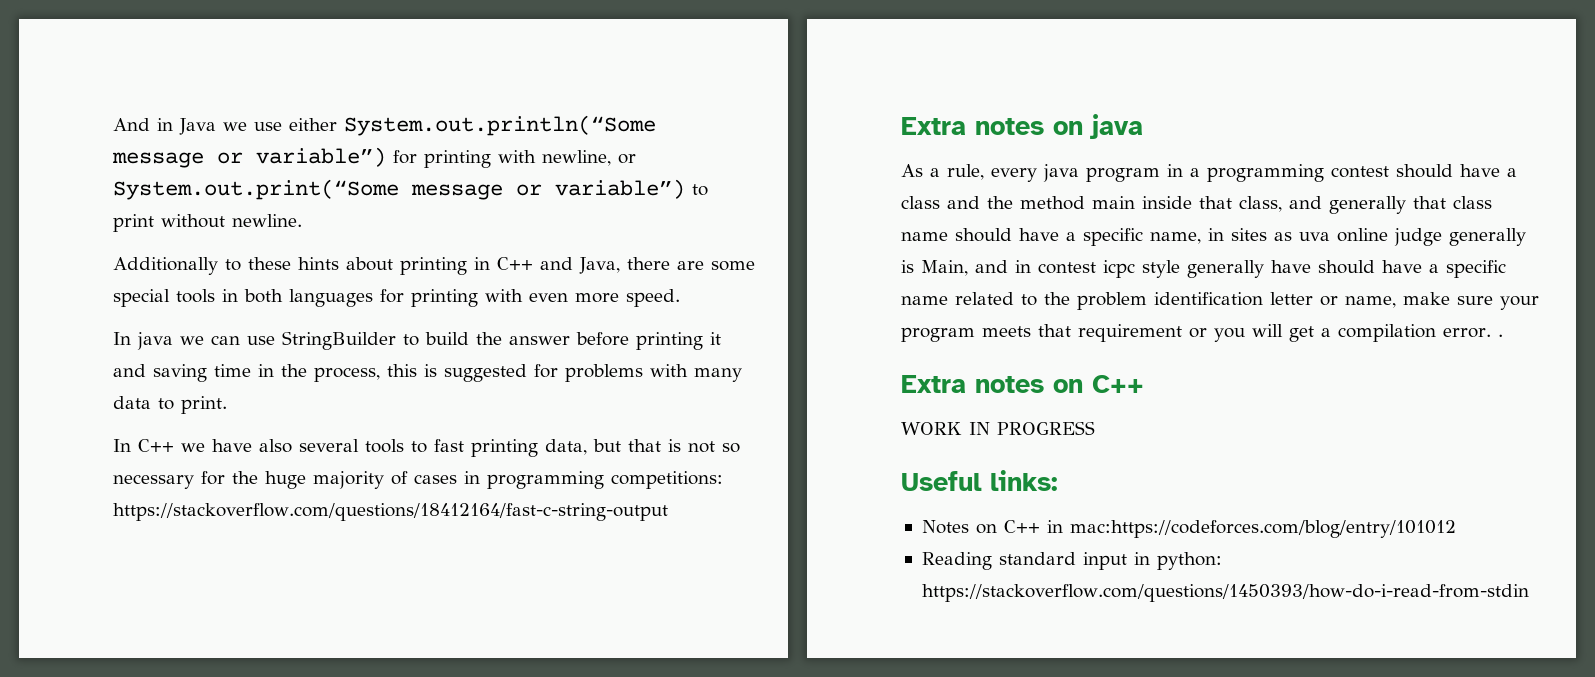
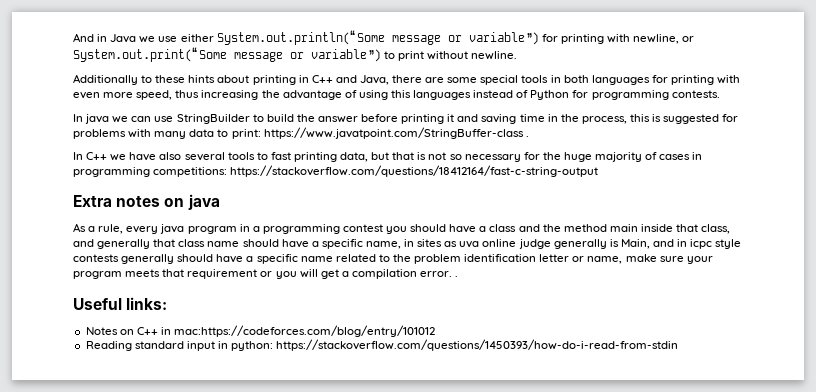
- Additionally to these hints about printing in C++ and Java, there are some special tools in both languages for printing with even more speed.
+ Additionally to these hints about printing in C++ and Java, there are some special tools in both languages for printing with even more speed, thus increasing the advantage of using this languages instead of Python for programming contests.
- In java we can use StringBuilder to build the answer before printing it and saving time in the process, this is suggested for problems with many data to print.
+ In java we can use StringBuilder to build the answer before printing it and saving time in the process, this is suggested for problems with many data to print: https://www.javatpoint.com/StringBuffer-class .
- As a rule, every java program in a programming contest should have a class and the method main inside that class, and generally that class name should have a specific name, in sites as uva online judge generally is Main, and in contest icpc style generally have should have a specific name related to the problem identification letter or name, make sure your program meets that requirement or you will get a compilation error. .
+ As a rule, every java program in a programming contest you should have a class and the method main inside that class, and generally that class name should have a specific name, in sites as uva online judge generally is Main, and in icpc style contests generally should have a specific name related to the problem identification letter or name, make sure your program meets that requirement or you will get a compilation error. .
- Extra notes on C++
- WORK IN PROGRESS

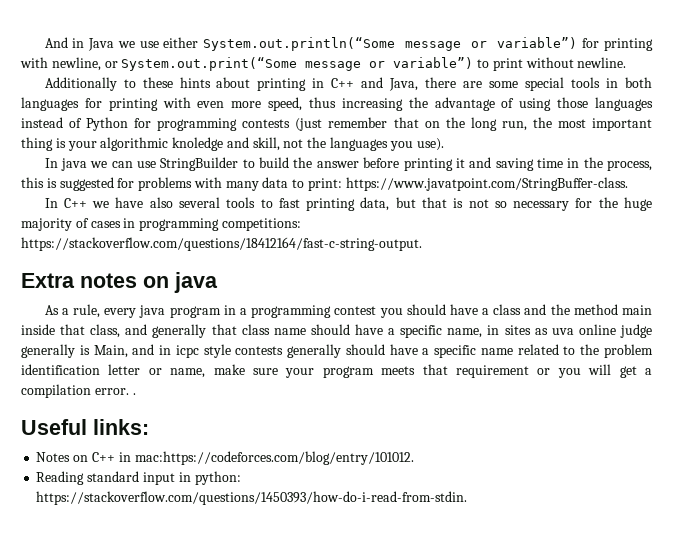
- Additionally to these hints about printing in C++ and Java, there are some special tools in both languages for printing with even more speed, thus increasing the advantage of using this languages instead of Python for programming contests.
+ Additionally to these hints about printing in C++ and Java, there are some special tools in both languages for printing with even more speed, thus increasing the advantage of using those languages instead of Python for programming contests (just remember that on the long run, the most important thing is your algorithmic knoledge and skill, not the languages you use).
- In java we can use StringBuilder to build the answer before printing it and saving time in the process, this is suggested for problems with many data to print: https://www.javatpoint.com/StringBuffer-class .
+ In java we can use StringBuilder to build the answer before printing it and saving time in the process, this is suggested for problems with many data to print: https://www.javatpoint.com/StringBuffer-class.
- In C++ we have also several tools to fast printing data, but that is not so necessary for the huge majority of cases in programming competitions: https://stackoverflow.com/questions/18412164/fast-c-string-output
+ In C++ we have also several tools to fast printing data, but that is not so necessary for the huge majority of cases in programming competitions: https://stackoverflow.com/questions/18412164/fast-c-string-output.
- Notes on C++ in mac:https://codeforces.com/blog/entry/101012
+ Notes on C++ in mac:https://codeforces.com/blog/entry/101012.
- Reading standard input in python: https://stackoverflow.com/questions/1450393/how-do-i-read-from-stdin
+ Reading standard input in python: https://stackoverflow.com/questions/1450393/how-do-i-read-from-stdin.

